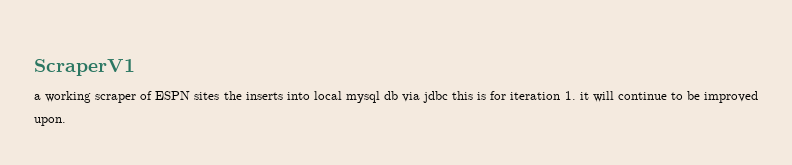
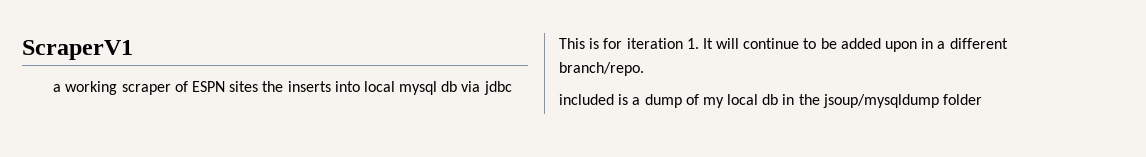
- a working scraper of ESPN sites the inserts into local mysql db via jdbc this is for iteration 1. it will continue to be improved upon.
+ a working scraper of ESPN sites the inserts into local mysql db via jdbc This is for iteration 1. It will continue to be added upon in a different branch/repo.
+ included is a dump of my local db in the jsoup/mysqldump folder

